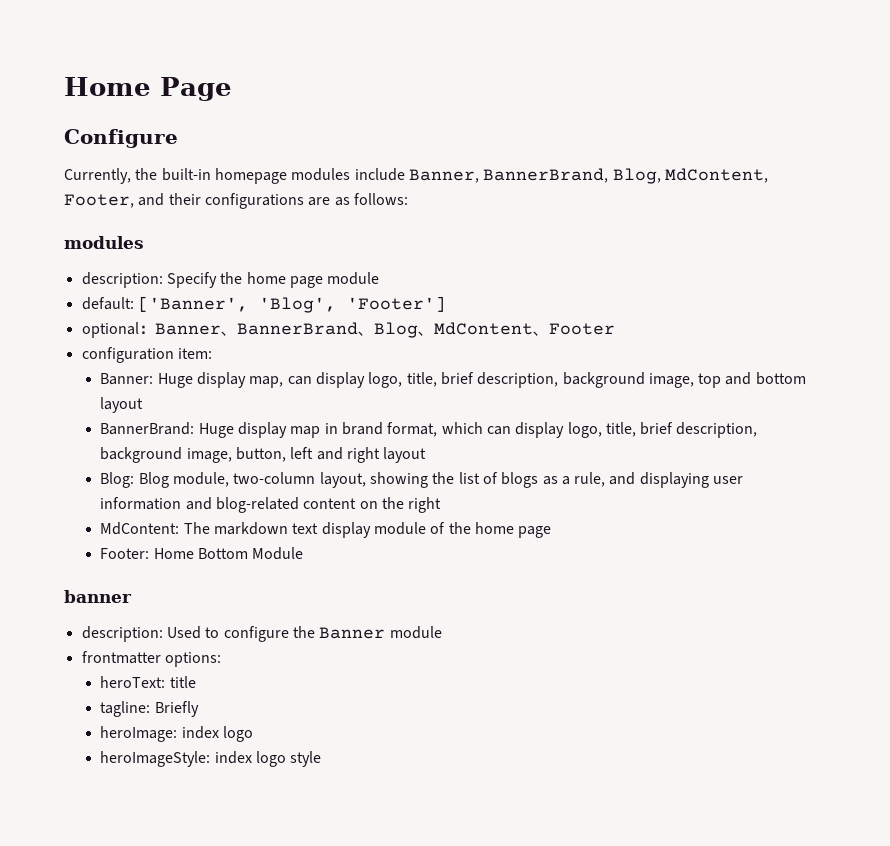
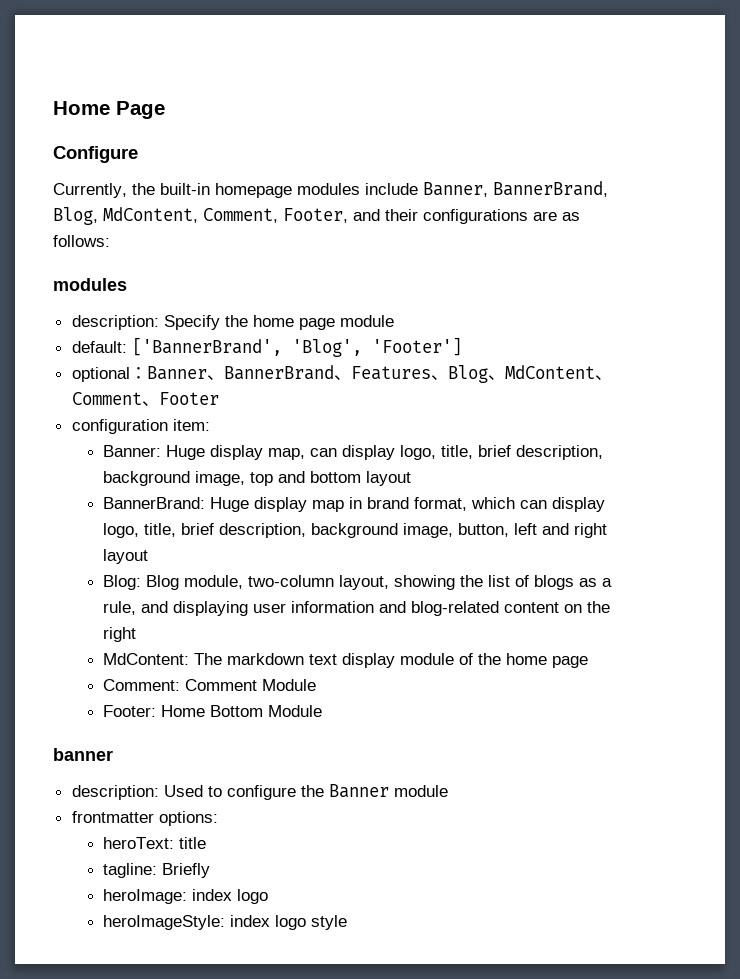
- Currently, the built-in homepage modules include Banner, BannerBrand, Blog, MdContent, Footer, and their configurations are as follows:
+ Currently, the built-in homepage modules include Banner, BannerBrand, Blog, MdContent, Comment, Footer, and their configurations are as follows:
- default: ['Banner', 'Blog', 'Footer']
+ default: ['BannerBrand', 'Blog', 'Footer']
- optional：Banner、BannerBrand、Blog、MdContent、Footer
+ optional：Banner、BannerBrand、Features、Blog、MdContent、Comment、Footer
+ Comment: Comment Module

